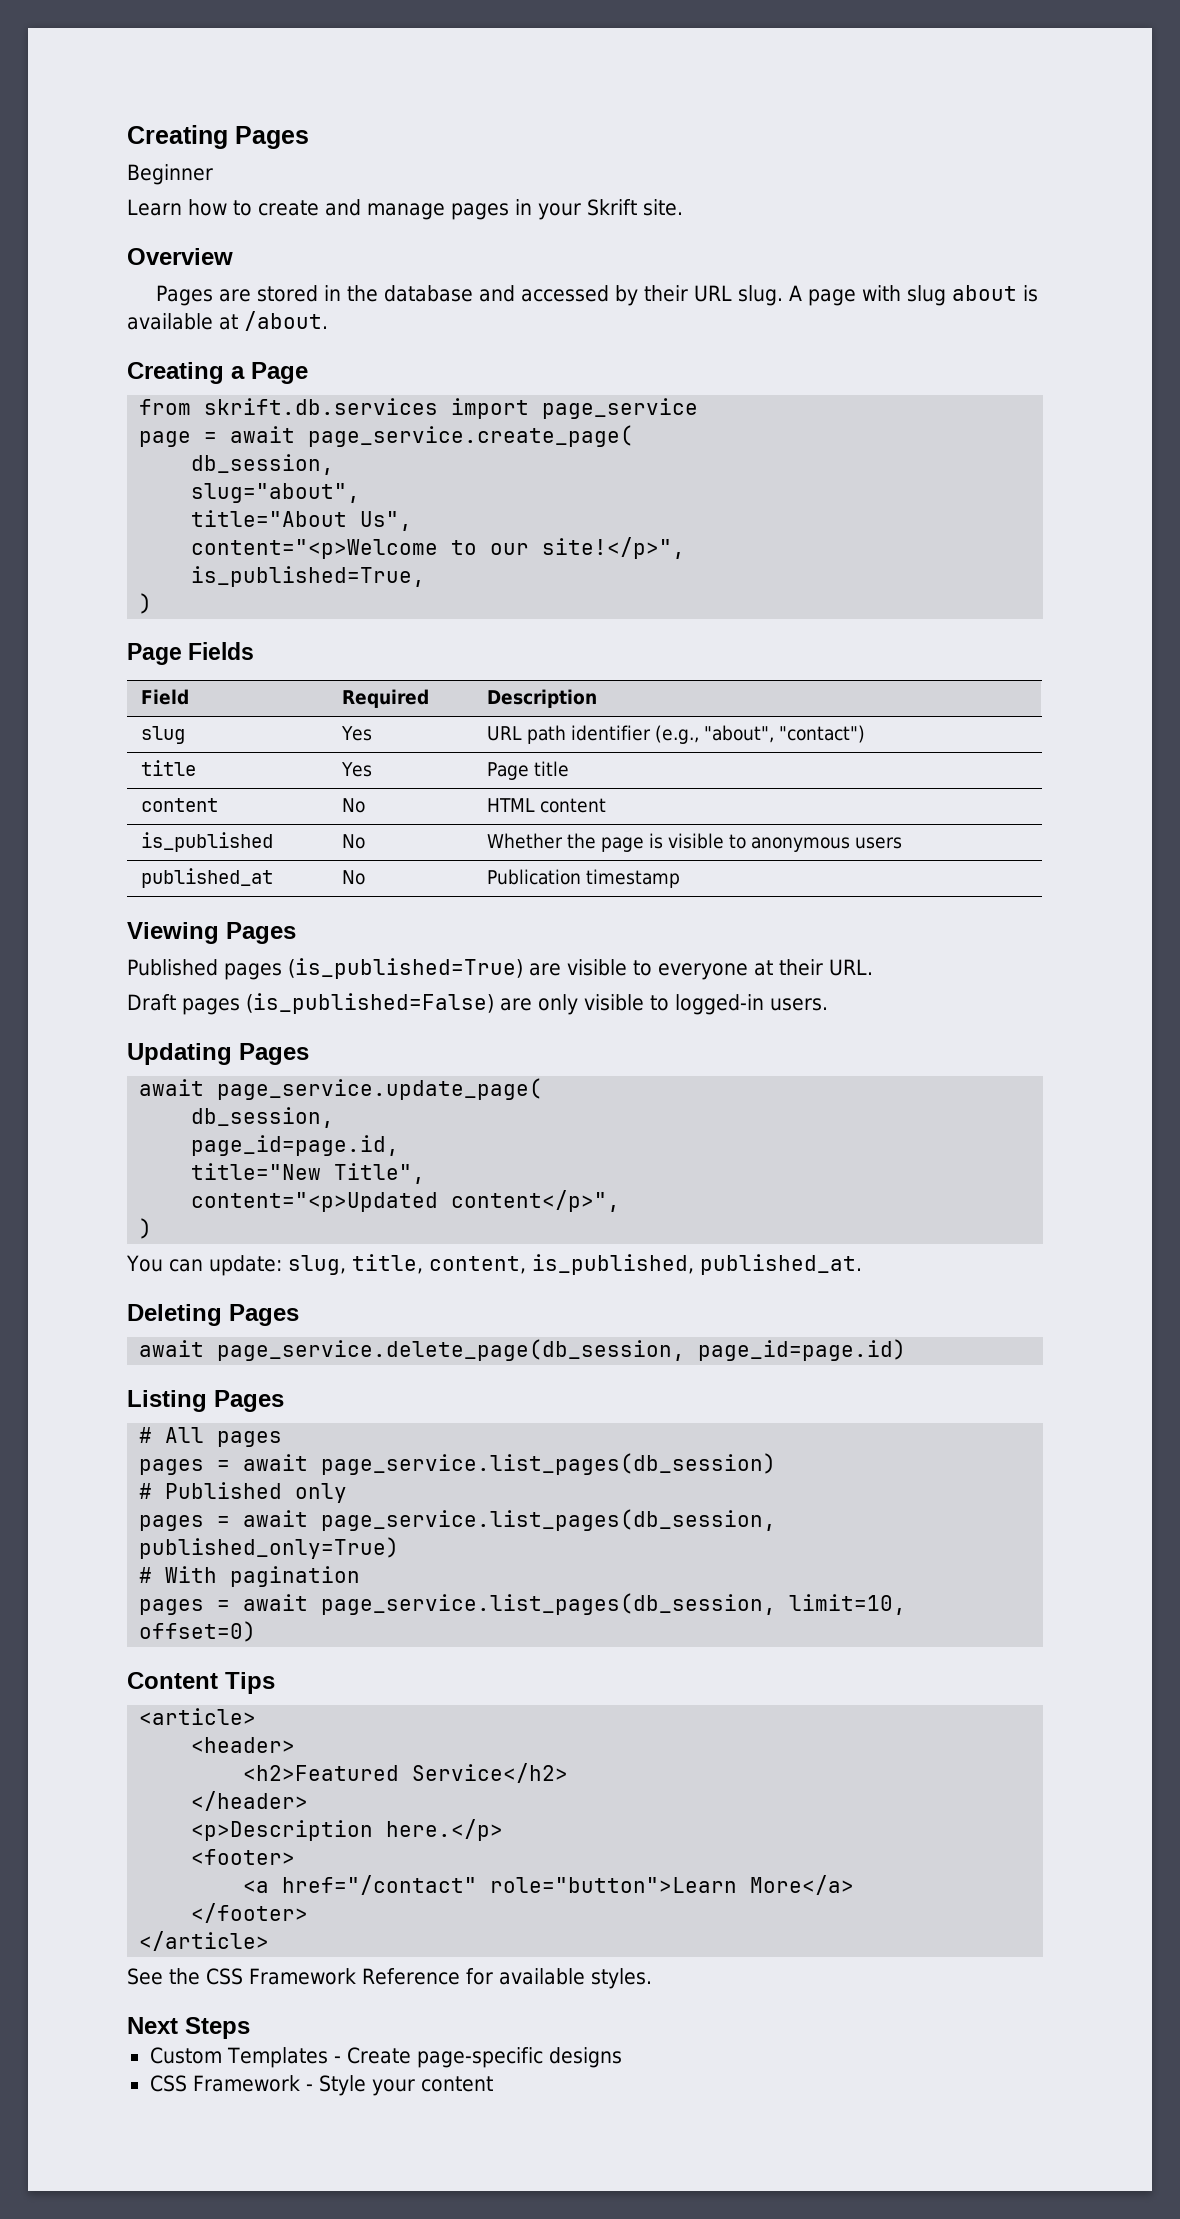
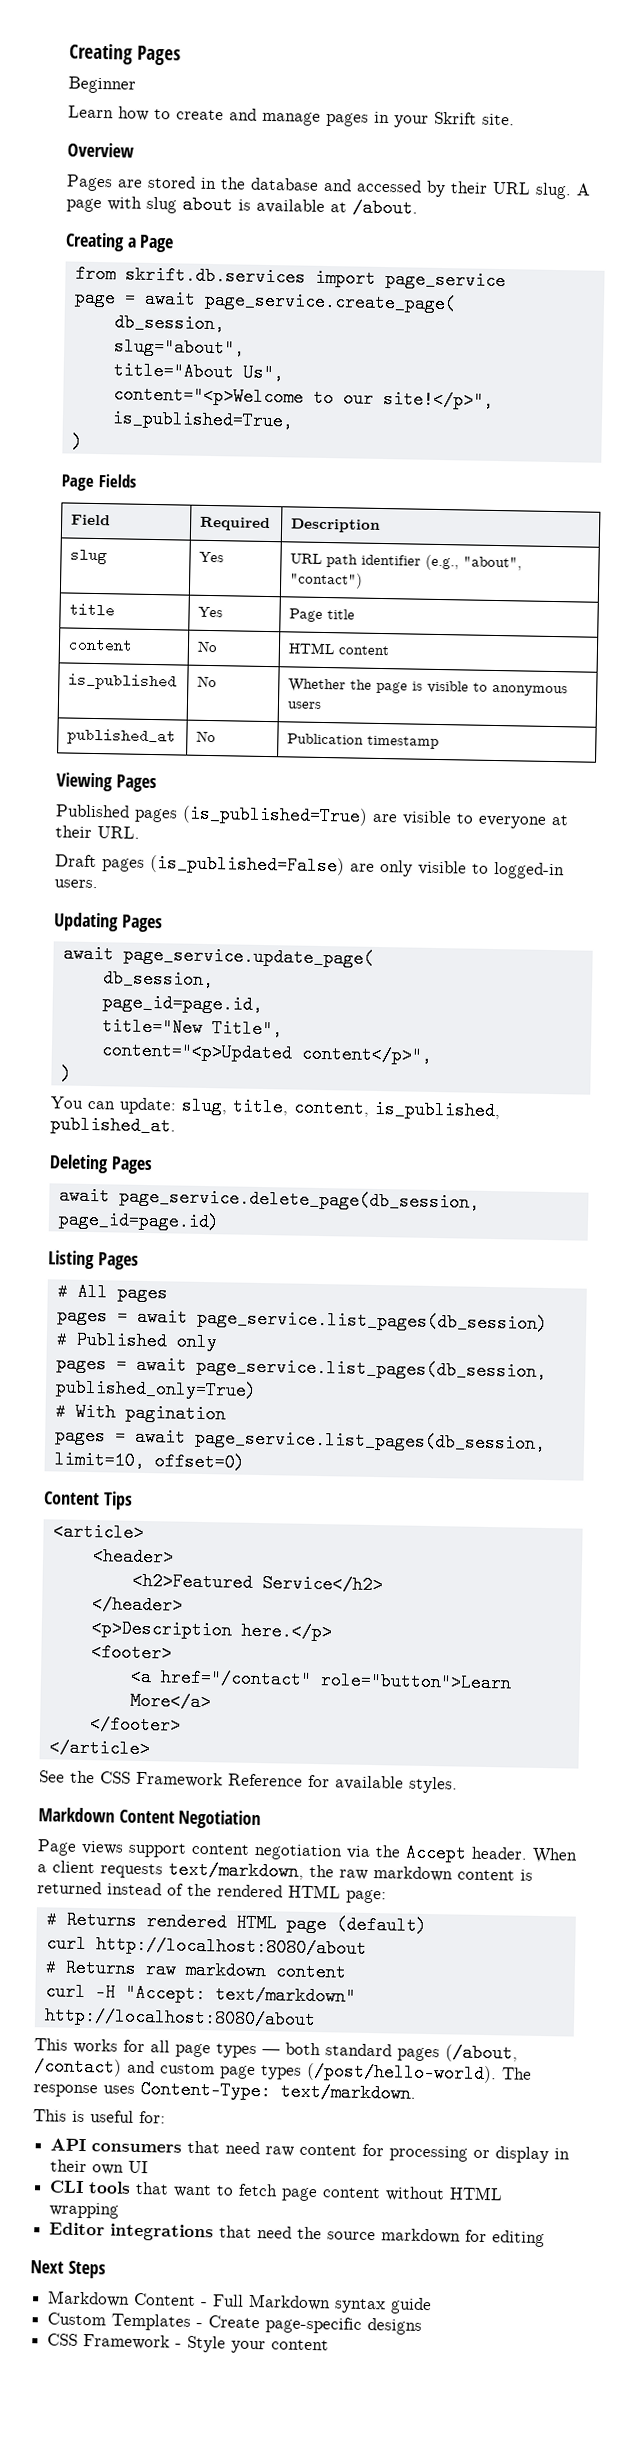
+ Markdown Content Negotiation
+ Page views support content negotiation via the Accept header. When a client requests text/markdown, the raw markdown content is returned instead of the rendered HTML page:
+ # Returns rendered HTML page (default)
+ curl http://localhost:8080/about
+ # Returns raw markdown content
+ curl -H "Accept: text/markdown" http://localhost:8080/about
+ This works for all page types — both standard pages (/about, /contact) and custom page types (/post/hello-world). The response uses Content-Type: text/markdown.
+ This is useful for:
+ API consumers that need raw content for processing or display in their own UI
+ CLI tools that want to fetch page content without HTML wrapping
+ Editor integrations that need the source markdown for editing
  Next Steps
+ Markdown Content - Full Markdown syntax guide

